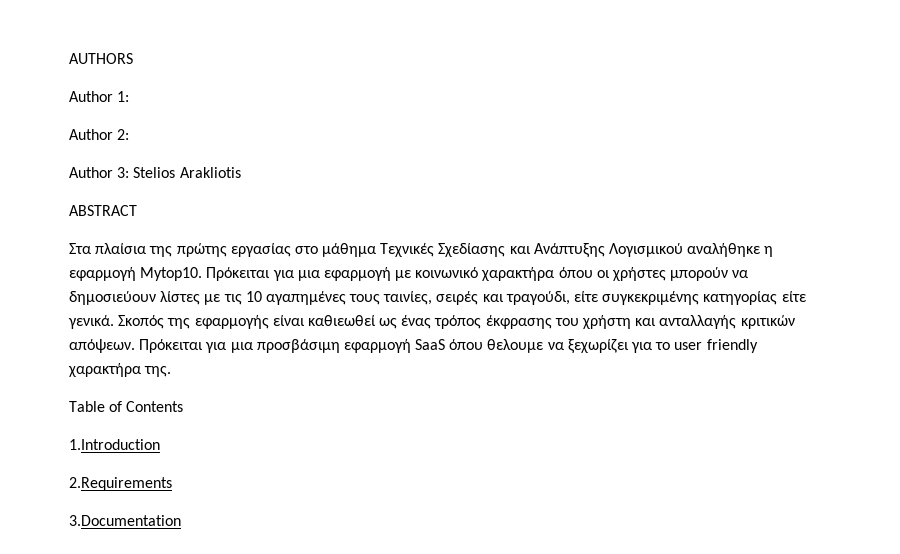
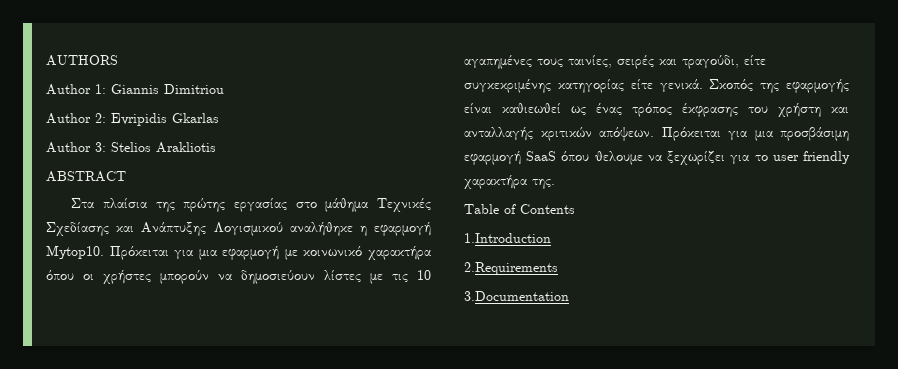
- Author 1:
+ Author 1: Giannis Dimitriou
- Author 2:
+ Author 2: Evripidis Gkarlas

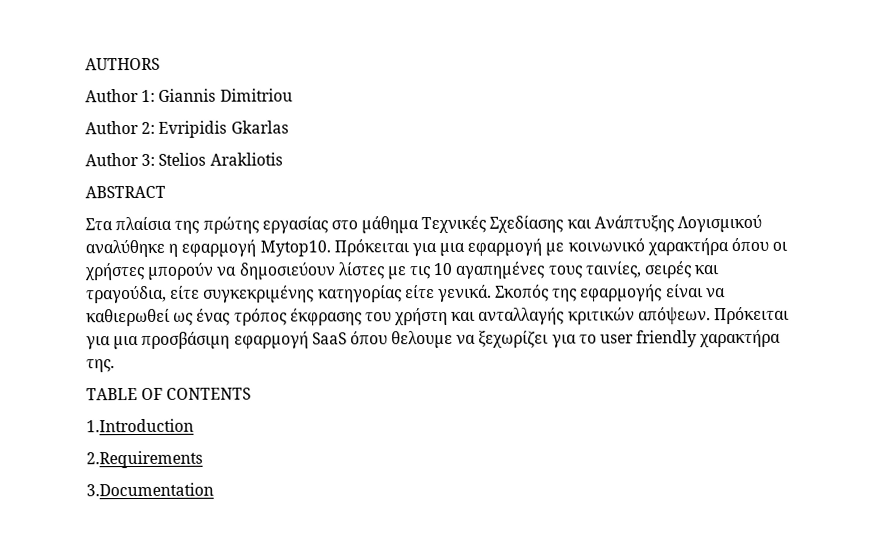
- Στα πλαίσια της πρώτης εργασίας στο μάθημα Τεχνικές Σχεδίασης και Ανάπτυξης Λογισμικού αναλήθηκε η εφαρμογή Mytop10.
+ Στα πλαίσια της πρώτης εργασίας στο μάθημα Τεχνικές Σχεδίασης και Ανάπτυξης Λογισμικού αναλύθηκε η εφαρμογή Mytop10.
- Πρόκειται για μια εφαρμογή με κοινωνικό χαρακτήρα όπου οι χρήστες μπορούν να δημοσιεύουν λίστες με τις 10 αγαπημένες τους ταινίες, σειρές και τραγούδι, είτε συγκεκριμένης κατηγορίας είτε γενικά.
+ Πρόκειται για μια εφαρμογή με κοινωνικό χαρακτήρα όπου οι χρήστες μπορούν να δημοσιεύουν λίστες με τις 10 αγαπημένες τους ταινίες, σειρές και τραγούδια, είτε συγκεκριμένης κατηγορίας είτε γενικά.
- Σκοπός της εφαρμογής είναι καθιεωθεί ως ένας τρόπος έκφρασης του χρήστη και ανταλλαγής κριτικών απόψεων.
+ Σκοπός της εφαρμογής είναι να καθιερωθεί ως ένας τρόπος έκφρασης του χρήστη και ανταλλαγής κριτικών απόψεων.
- Table of Contents
+ TABLE OF CONTENTS

